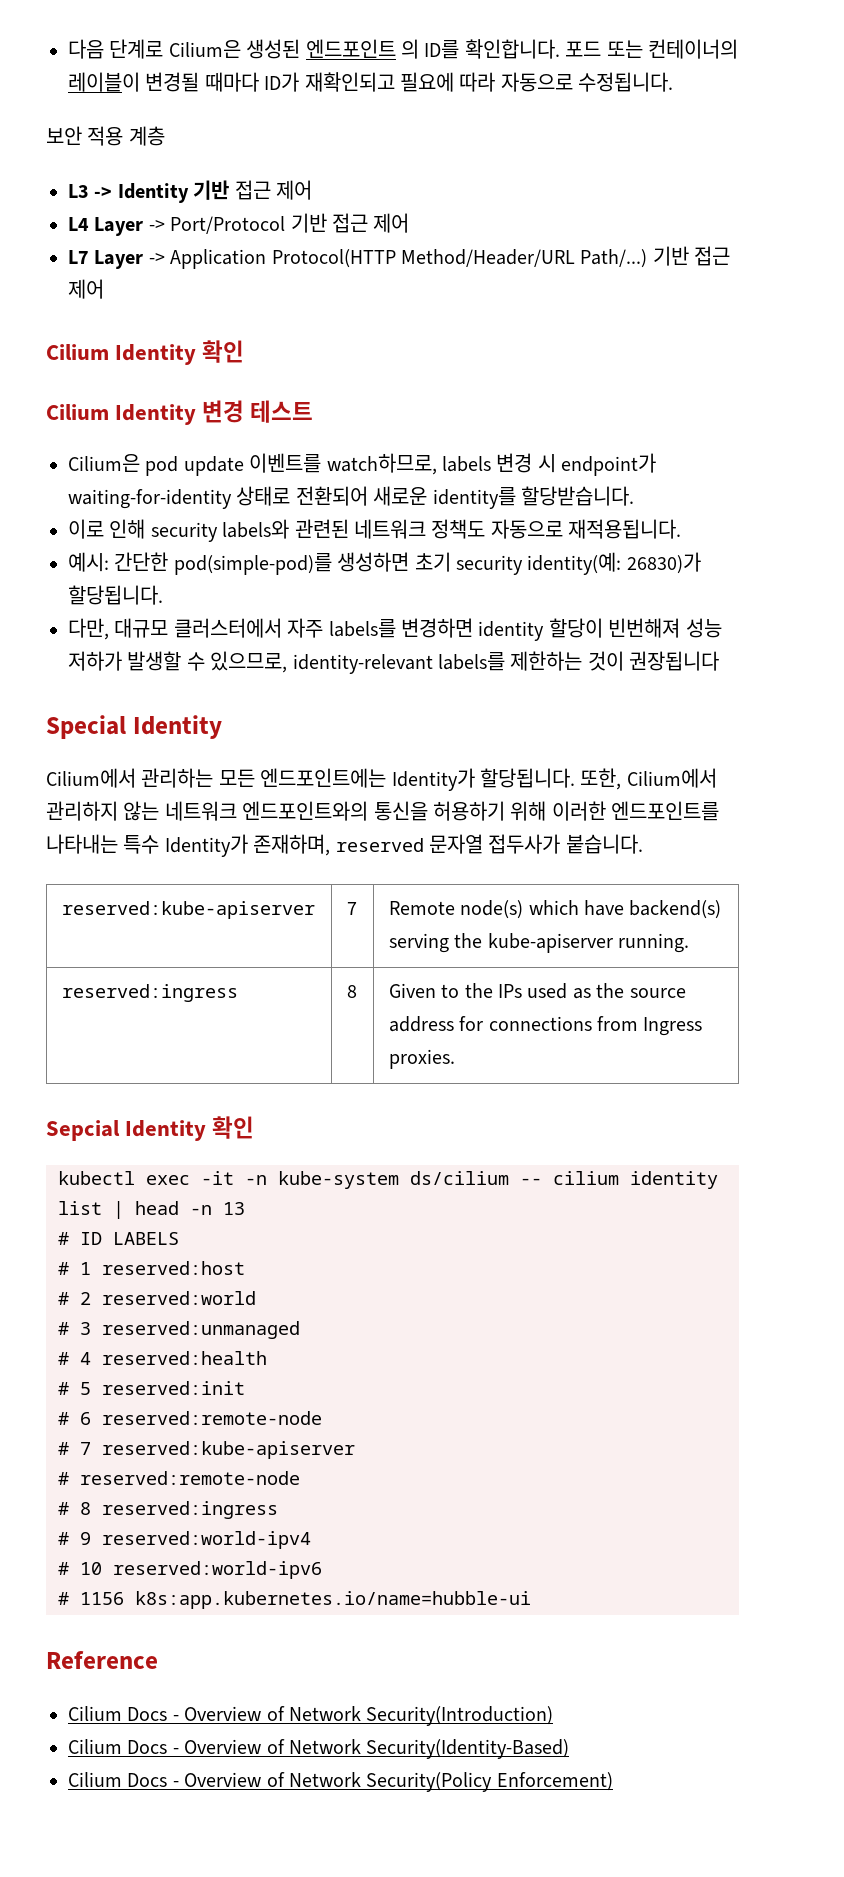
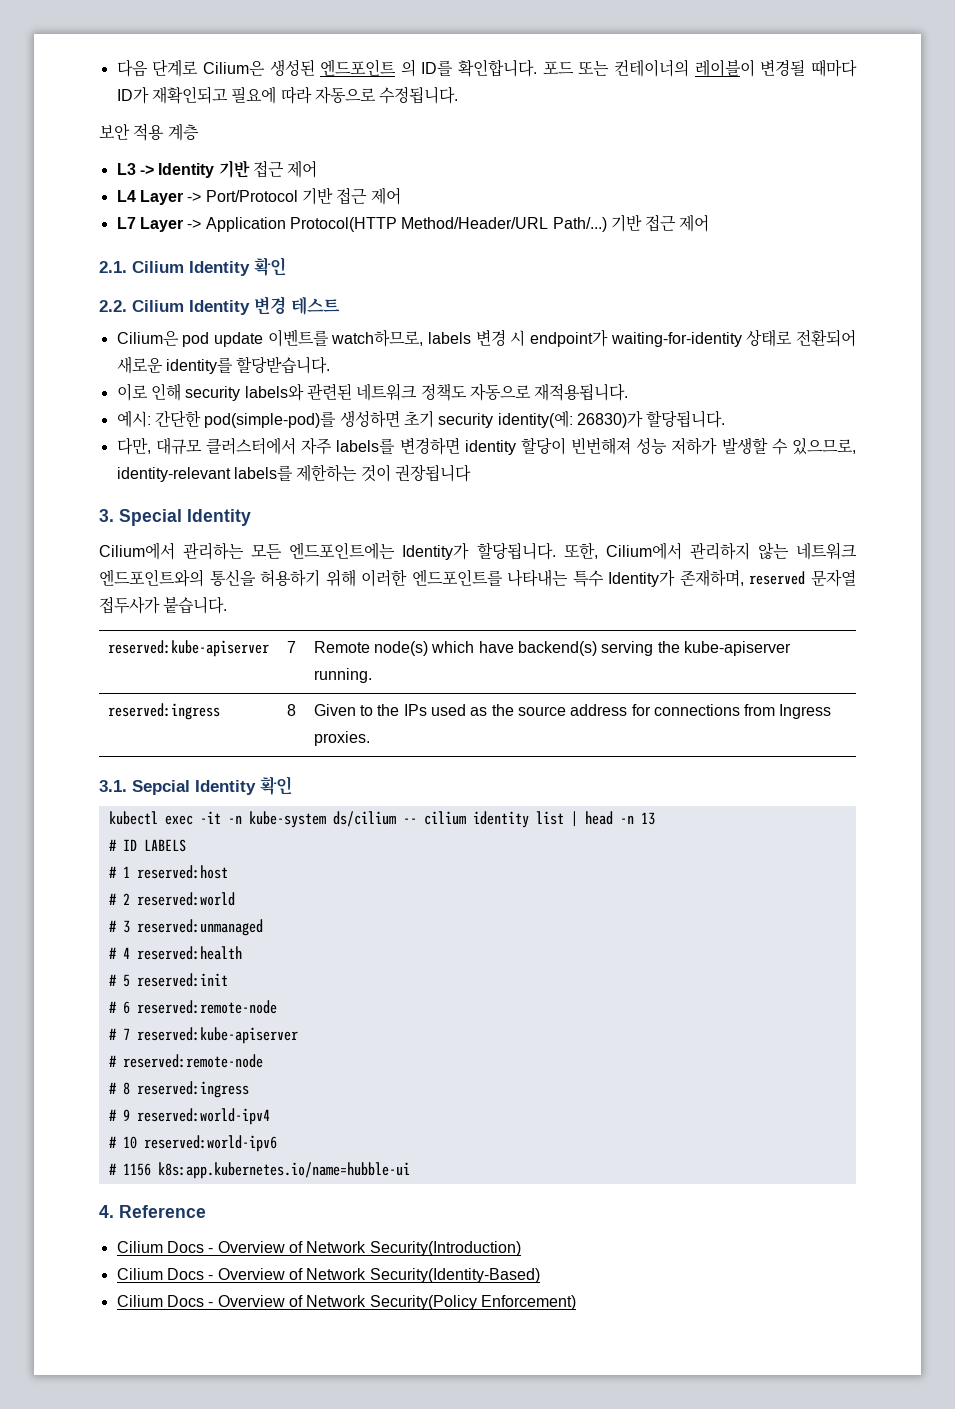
- Cilium Identity 확인
+ 2.1. Cilium Identity 확인
- Cilium Identity 변경 테스트
+ 2.2. Cilium Identity 변경 테스트
- Special Identity
+ 3. Special Identity
- Sepcial Identity 확인
+ 3.1. Sepcial Identity 확인
- Reference
+ 4. Reference

